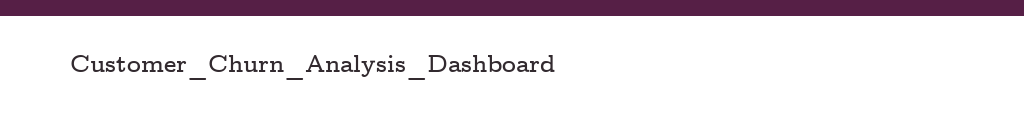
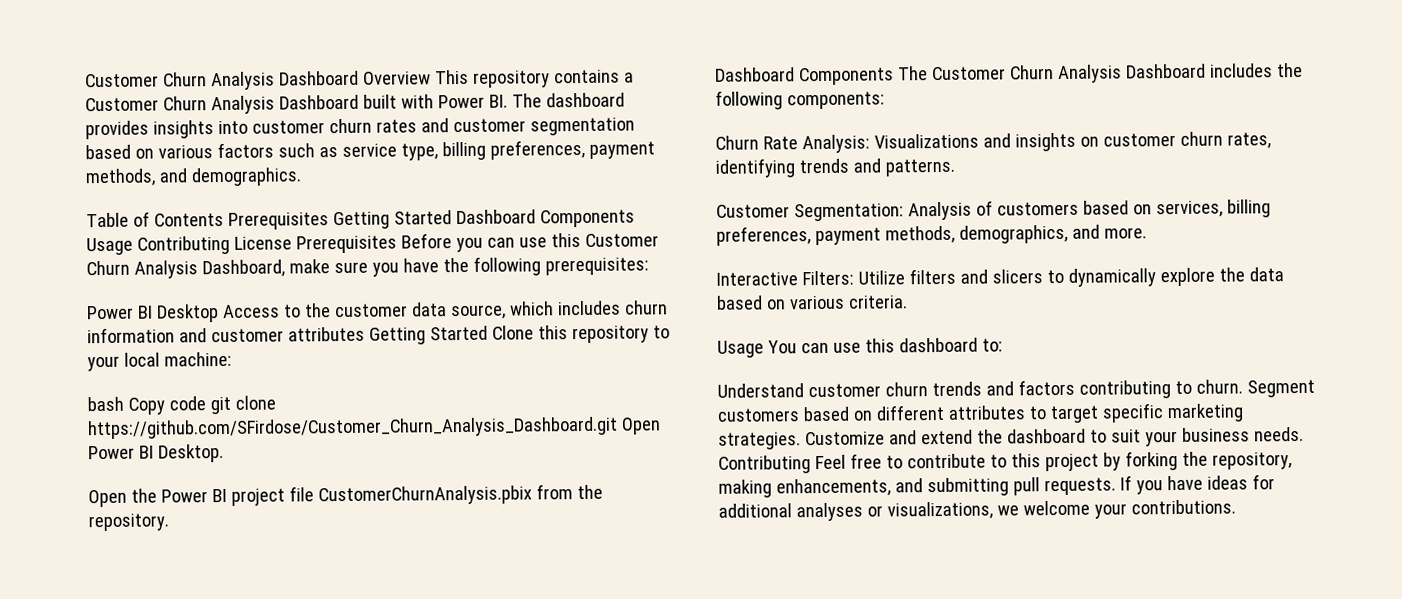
- Customer_Churn_Analysis_Dashboard
+ Customer Churn Analysis Dashboard Overview This repository contains a Customer Churn Analysis Dashboard built with Power BI. The dashboard provides insights into customer churn rates and customer segmentation based on various factors such as service type, billing preferences, payment methods, and demographics.
+ Table of Contents Prerequisites Getting Started Dashboard Components Usage Contributing License Prerequisites Before you can use this Customer Churn Analysis Dashboard, make sure you have the following prerequisites:
+ Power BI Desktop Access to the customer data source, which includes churn information and customer attributes Getting Started Clone this repository to your local machine:
+ bash Copy code git clone https://github.com/SFirdose/Customer_Churn_Analysis_Dashboard.git Open Power BI Desktop.
+ Open the Power BI project file CustomerChurnAnalysis.pbix from the repository.
+ Dashboard Components The Customer Churn Analysis Dashboard includes the following components:
+ Churn Rate Analysis: Visualizations and insights on customer churn rates, identifying trends and patterns.
+ Customer Segmentation: Analysis of customers based on services, billing preferences, payment methods, demographics, and more.
+ Interactive Filters: Utilize filters and slicers to dynamically explore the data based on various criteria.
+ Usage You can use this dashboard to:
+ Understand customer churn trends and factors contributing to churn. Segment customers based on different attributes to target specific marketing strategies. Customize and extend the dashboard to suit your business needs. Contributing Feel free to contribute to this project by forking the repository, making enhancements, and submitting pull requests. If you have ideas for additional analyses or visualizations, we welcome your contributions.

